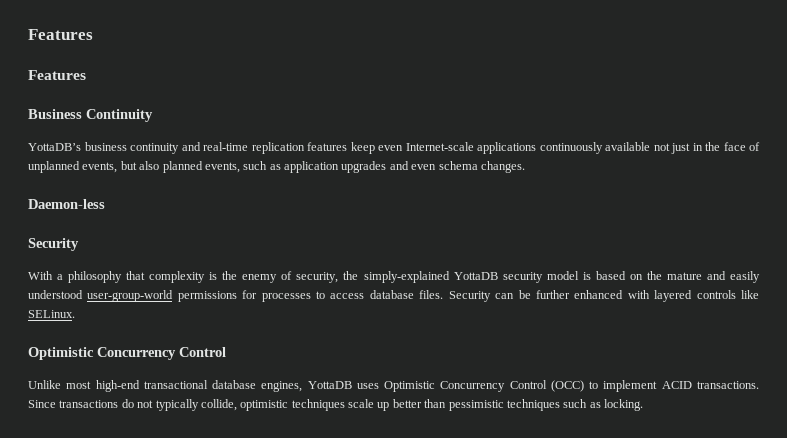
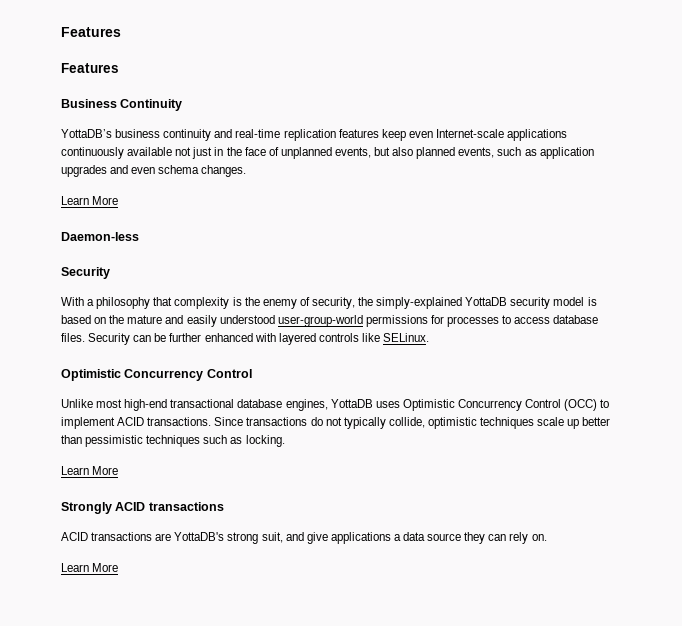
  YottaDB’s business continuity and real-time replication features keep even Internet-scale applications continuously available not just in the face of unplanned events, but also planned events, such as application upgrades and even schema changes.
+ Learn More
  Since transactions do not typically collide, optimistic techniques scale up better than pessimistic techniques such as locking.
+ Learn More
+ Strongly ACID transactions
+ ACID transactions are YottaDB's strong suit, and give applications a data source they can rely on.
+ Learn More

